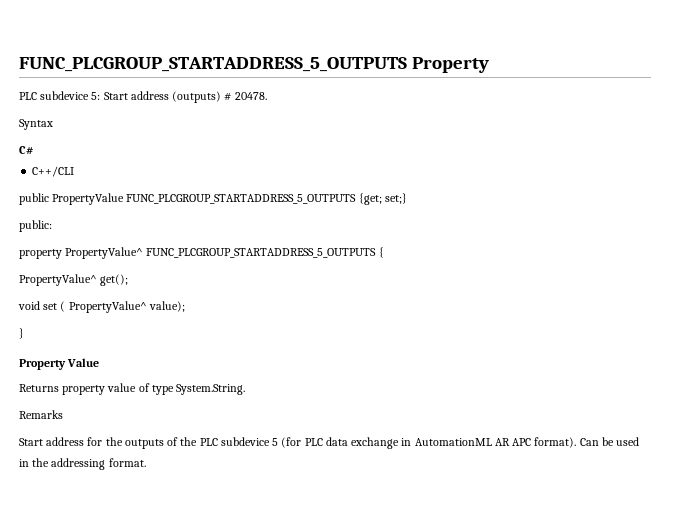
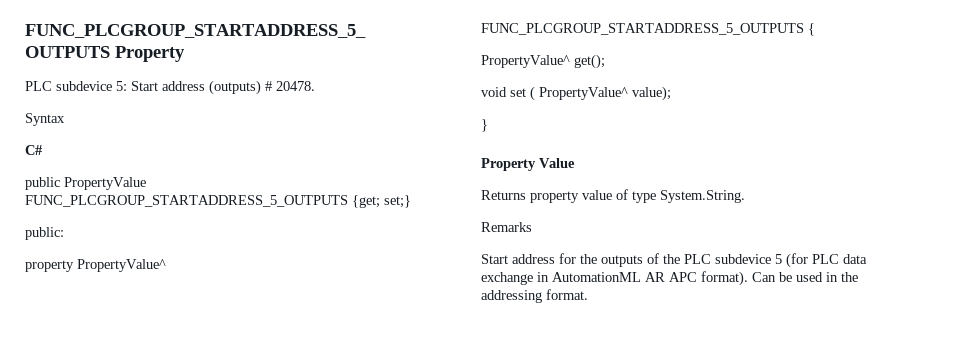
- C++/CLI

